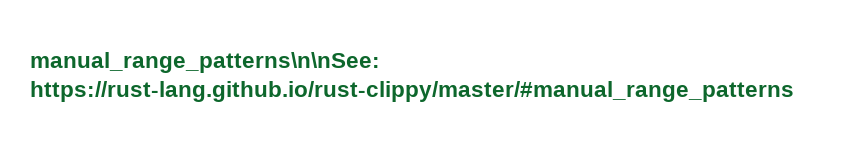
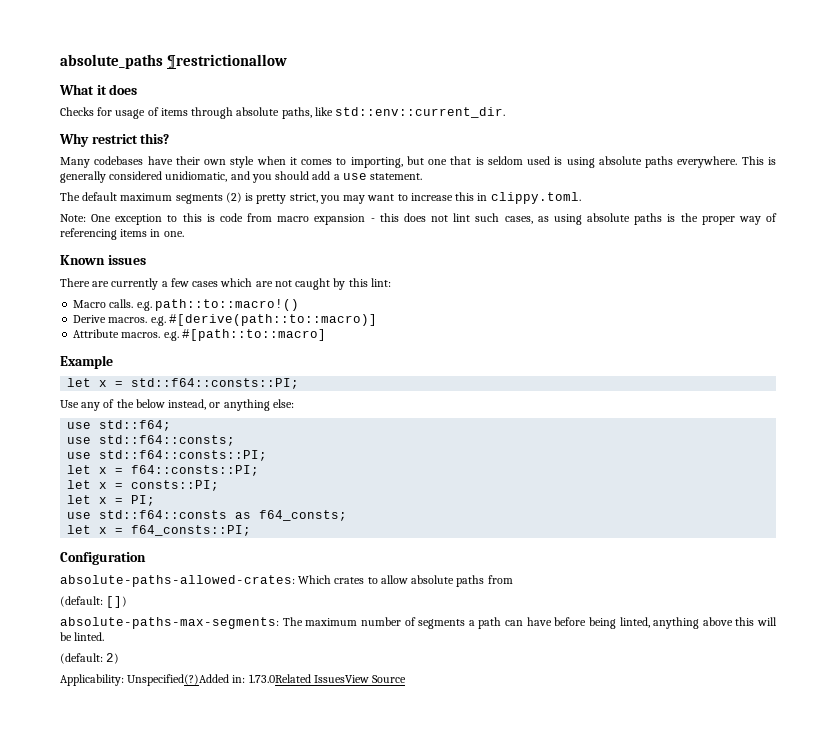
- manual_range_patterns\n\nSee: https://rust-lang.github.io/rust-clippy/master/#manual_range_patterns
+ absolute_paths ¶restrictionallow
+ What it does
+ Checks for usage of items through absolute paths, like std::env::current_dir.
+ Why restrict this?
+ Many codebases have their own style when it comes to importing, but one that is seldom used is using absolute paths everywhere. This is generally considered unidiomatic, and you should add a use statement.
+ The default maximum segments (2) is pretty strict, you may want to increase this in clippy.toml.
+ Note: One exception to this is code from macro expansion - this does not lint such cases, as using absolute paths is the proper way of referencing items in one.
+ Known issues
+ There are currently a few cases which are not caught by this lint:
+ Macro calls. e.g. path::to::macro!()
+ Derive macros. e.g. #[derive(path::to::macro)]
+ Attribute macros. e.g. #[path::to::macro]
+ Example
+ let x = std::f64::consts::PI;
+ Use any of the below instead, or anything else:
+ use std::f64;
+ use std::f64::consts;
+ use std::f64::consts::PI;
+ let x = f64::consts::PI;
+ let x = consts::PI;
+ let x = PI;
+ use std::f64::consts as f64_consts;
+ let x = f64_consts::PI;
+ Configuration
+ absolute-paths-allowed-crates: Which crates to allow absolute paths from
+ (default: [])
+ absolute-paths-max-segments: The maximum number of segments a path can have before being linted, anything above this will be linted.
+ (default: 2)
+ Applicability: Unspecified(?)Added in: 1.73.0Related IssuesView Source

